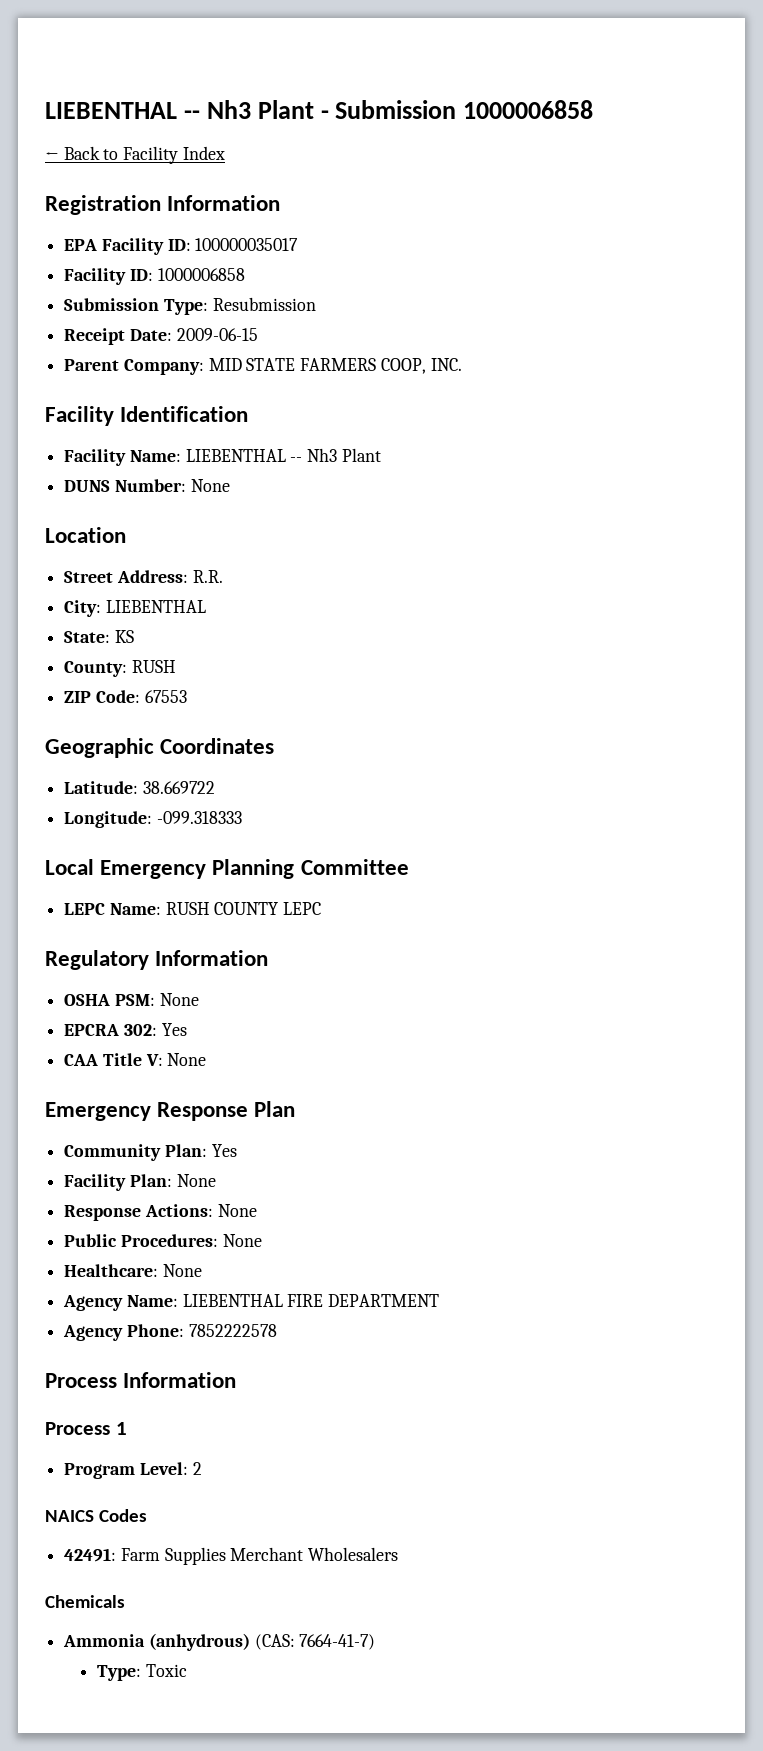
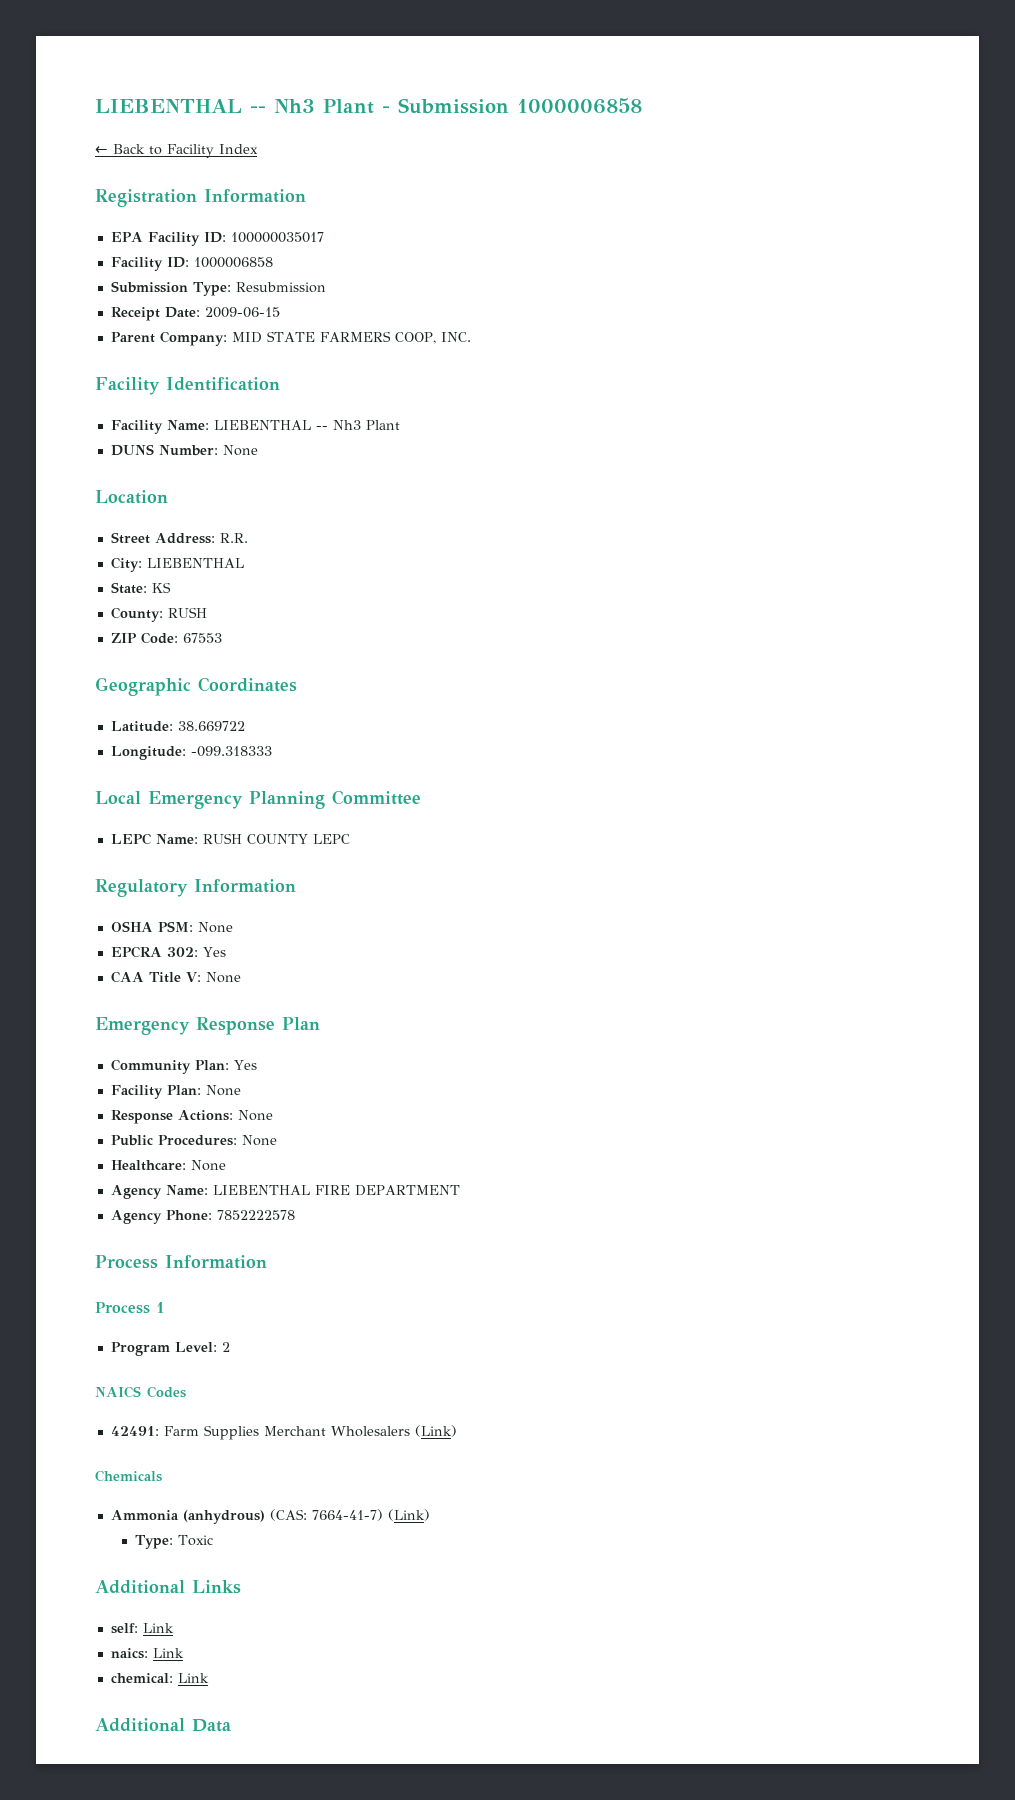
- 42491: Farm Supplies Merchant Wholesalers
+ 42491: Farm Supplies Merchant Wholesalers (Link)
- Ammonia (anhydrous) (CAS: 7664-41-7)
+ Ammonia (anhydrous) (CAS: 7664-41-7) (Link)
+ Additional Links
+ self: Link
+ naics: Link
+ chemical: Link
+ Additional Data

